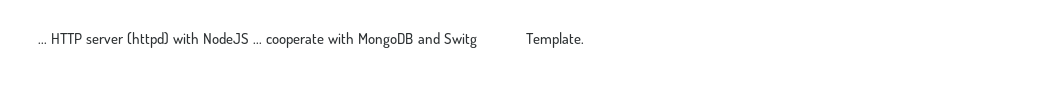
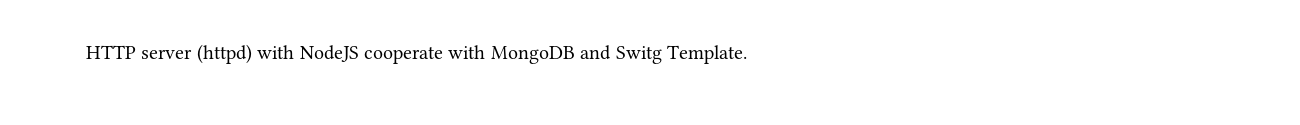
- ... HTTP server (httpd) with NodeJS ... cooperate with MongoDB and Switg Template.
+ HTTP server (httpd) with NodeJS cooperate with MongoDB and Switg Template.

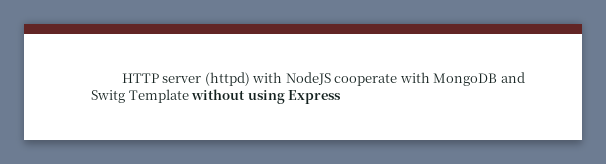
- HTTP server (httpd) with NodeJS cooperate with MongoDB and Switg Template.
+ HTTP server (httpd) with NodeJS cooperate with MongoDB and Switg Template without using Express

